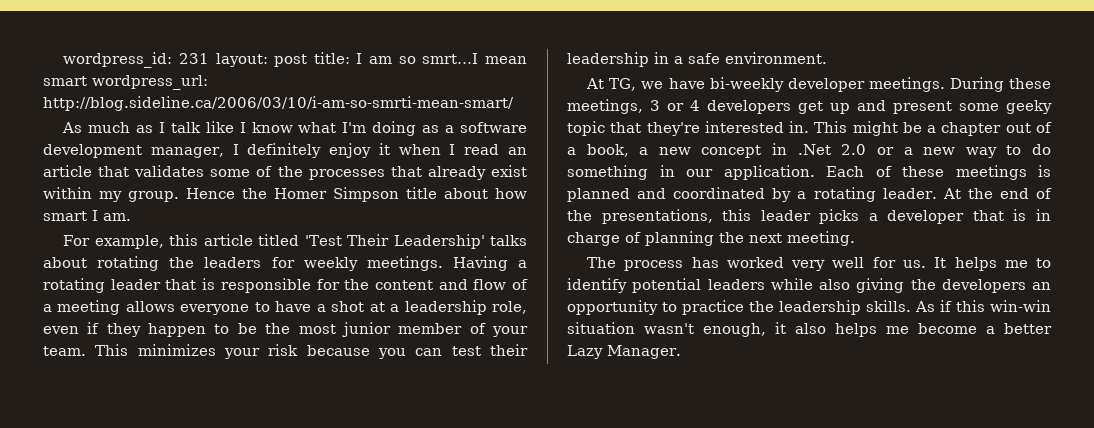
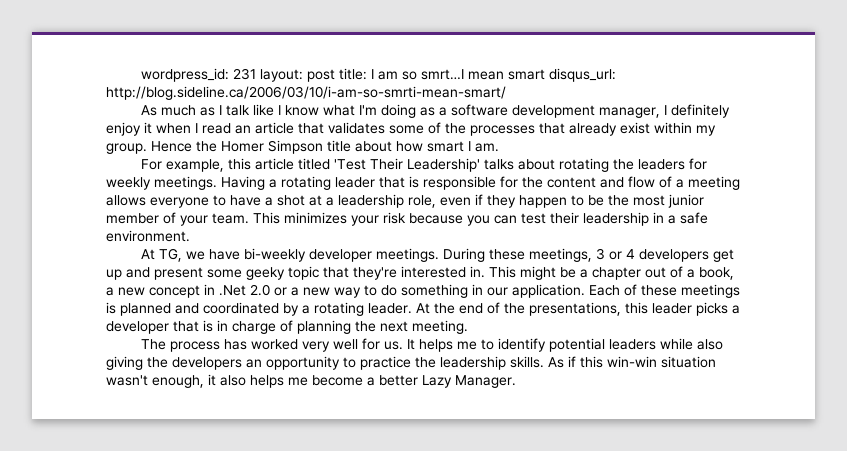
- wordpress_id: 231 layout: post title: I am so smrt…I mean smart wordpress_url: http://blog.sideline.ca/2006/03/10/i-am-so-smrti-mean-smart/
+ wordpress_id: 231 layout: post title: I am so smrt…I mean smart disqus_url: http://blog.sideline.ca/2006/03/10/i-am-so-smrti-mean-smart/

